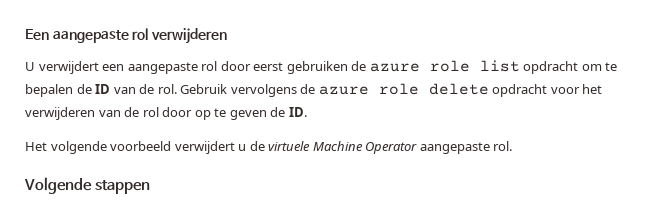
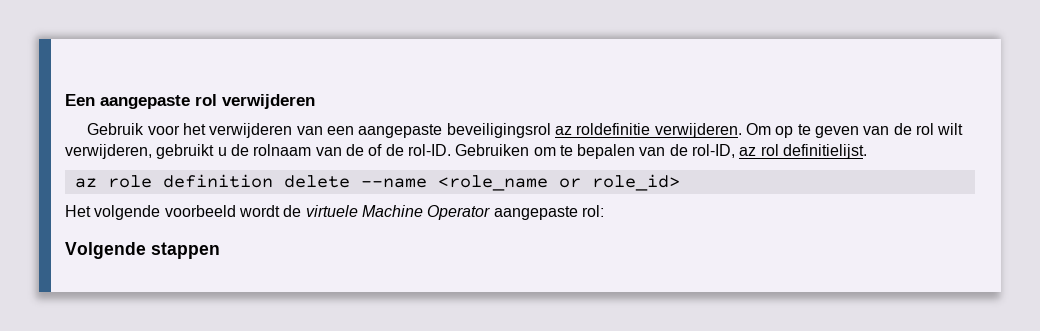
- U verwijdert een aangepaste rol door eerst gebruiken de azure role list opdracht om te bepalen de ID van de rol. Gebruik vervolgens de azure role delete opdracht voor het verwijderen van de rol door op te geven de ID.
+ Gebruik voor het verwijderen van een aangepaste beveiligingsrol az roldefinitie verwijderen. Om op te geven van de rol wilt verwijderen, gebruikt u de rolnaam van de of de rol-ID. Gebruiken om te bepalen van de rol-ID, az rol definitielijst.
+ az role definition delete --name <role_name or role_id>
- Het volgende voorbeeld verwijdert u de virtuele Machine Operator aangepaste rol.
+ Het volgende voorbeeld wordt de virtuele Machine Operator aangepaste rol:

